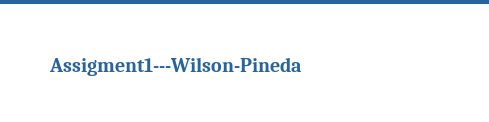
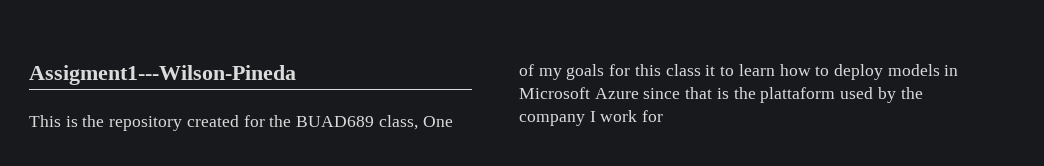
+ This is the repository created for the BUAD689 class, One of my goals for this class it to learn how to deploy models in Microsoft Azure since that is the plattaform used by the company I work for

